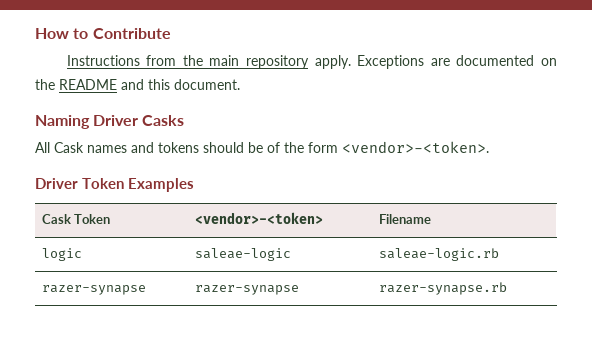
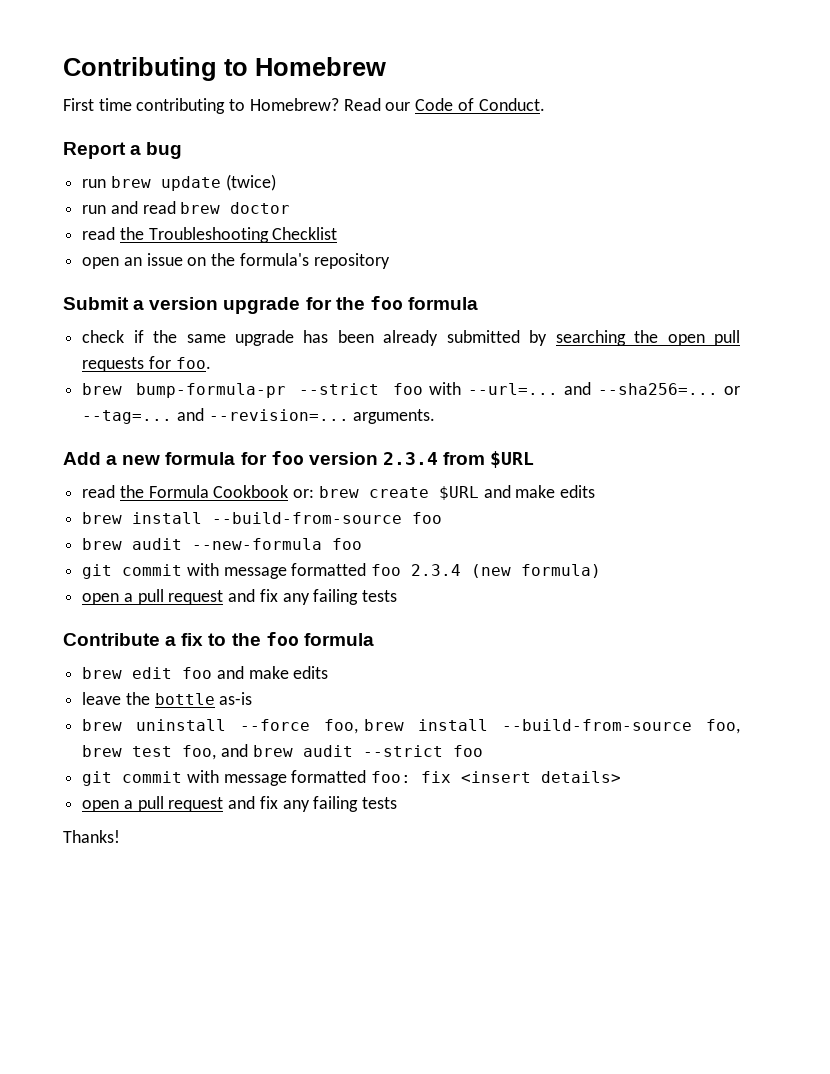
- How to Contribute
- Instructions from the main repository apply. Exceptions are documented on the README and this document.
- Naming Driver Casks
- All Cask names and tokens should be of the form <vendor>-<token>.
- Driver Token Examples
- Cask Token | <vendor>-<token> | Filename
- logic | saleae-logic | saleae-logic.rb
- razer-synapse | razer-synapse | razer-synapse.rb
+ Contributing to Homebrew
+ First time contributing to Homebrew? Read our Code of Conduct.
+ Report a bug
+ run brew update (twice)
+ run and read brew doctor
+ read the Troubleshooting Checklist
+ open an issue on the formula's repository
+ Submit a version upgrade for the foo formula
+ check if the same upgrade has been already submitted by searching the open pull requests for foo.
+ brew bump-formula-pr --strict foo with --url=... and --sha256=... or --tag=... and --revision=... arguments.
+ Add a new formula for foo version 2.3.4 from $URL
+ read the Formula Cookbook or: brew create $URL and make edits
+ brew install --build-from-source foo
+ brew audit --new-formula foo
+ git commit with message formatted foo 2.3.4 (new formula)
+ open a pull request and fix any failing tests
+ Contribute a fix to the foo formula
+ brew edit foo and make edits
+ leave the bottle as-is
+ brew uninstall --force foo, brew install --build-from-source foo, brew test foo, and brew audit --strict foo
+ git commit with message formatted foo: fix <insert details>
+ open a pull request and fix any failing tests
+ Thanks!

